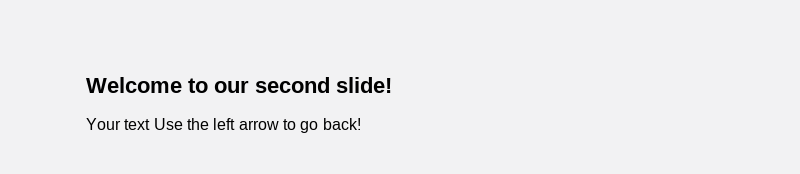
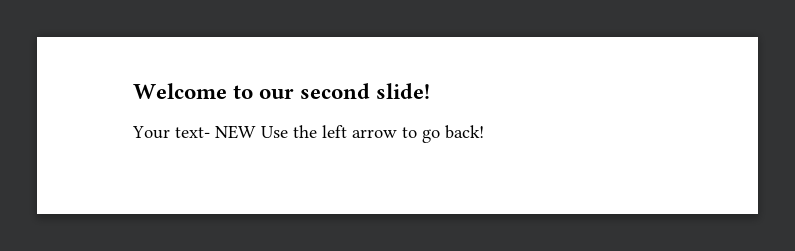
- Your text Use the left arrow to go back!
+ Your text- NEW Use the left arrow to go back!

